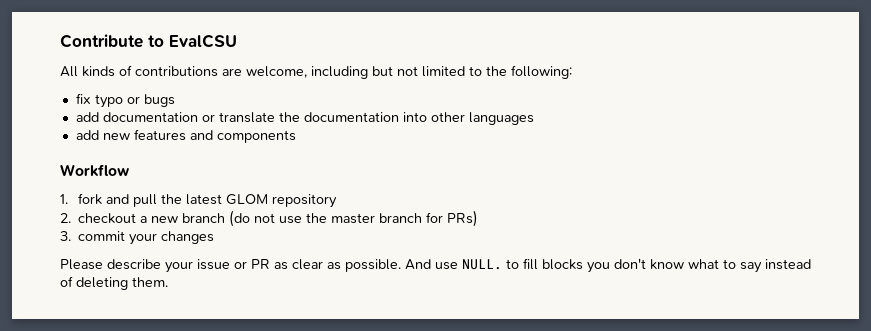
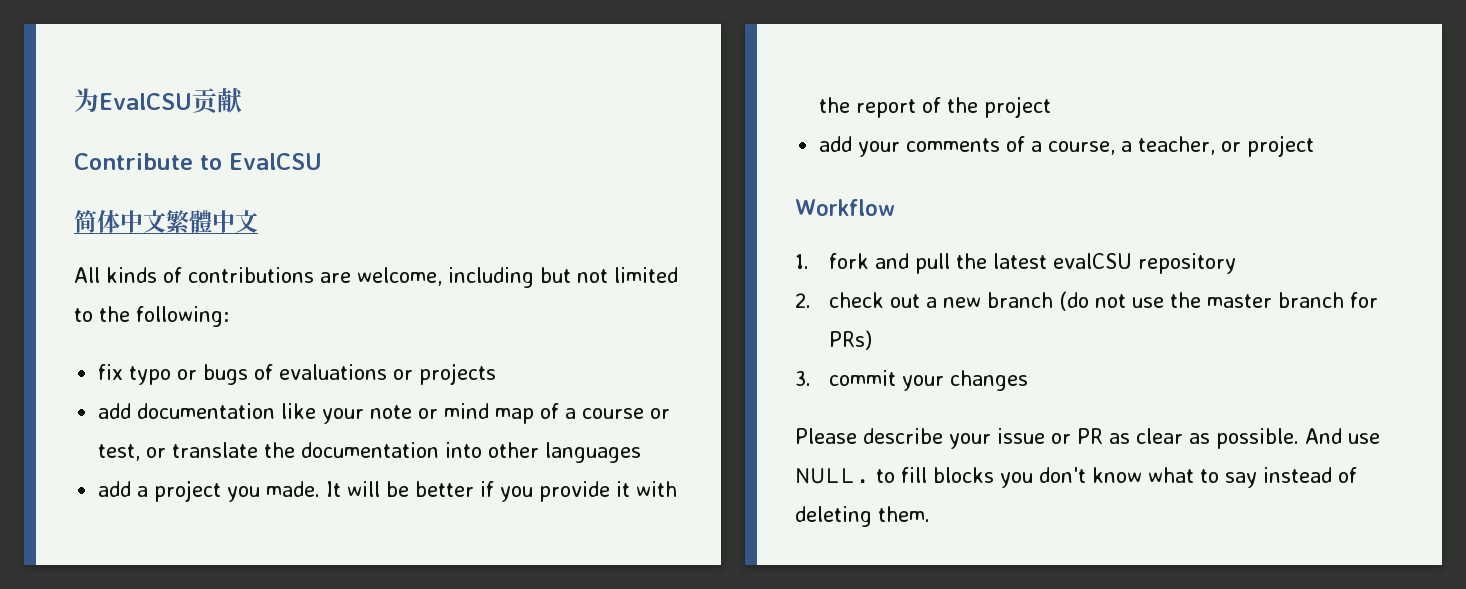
+ 为EvalCSU贡献
+ 简体中文繁體中文
- fix typo or bugs
- add documentation or translate the documentation into other languages
+ fix typo or bugs of evaluations or projects
+ add documentation like your note or mind map of a course or test, or translate the documentation into other languages
- add new features and components
+ add a project you made. It will be better if you provide it with the report of the project
+ add your comments of a course, a teacher, or project
- 1. fork and pull the latest GLOM repository
+ 1. fork and pull the latest evalCSU repository
- 2. checkout a new branch (do not use the master branch for PRs)
+ 2. check out a new branch (do not use the master branch for PRs)

